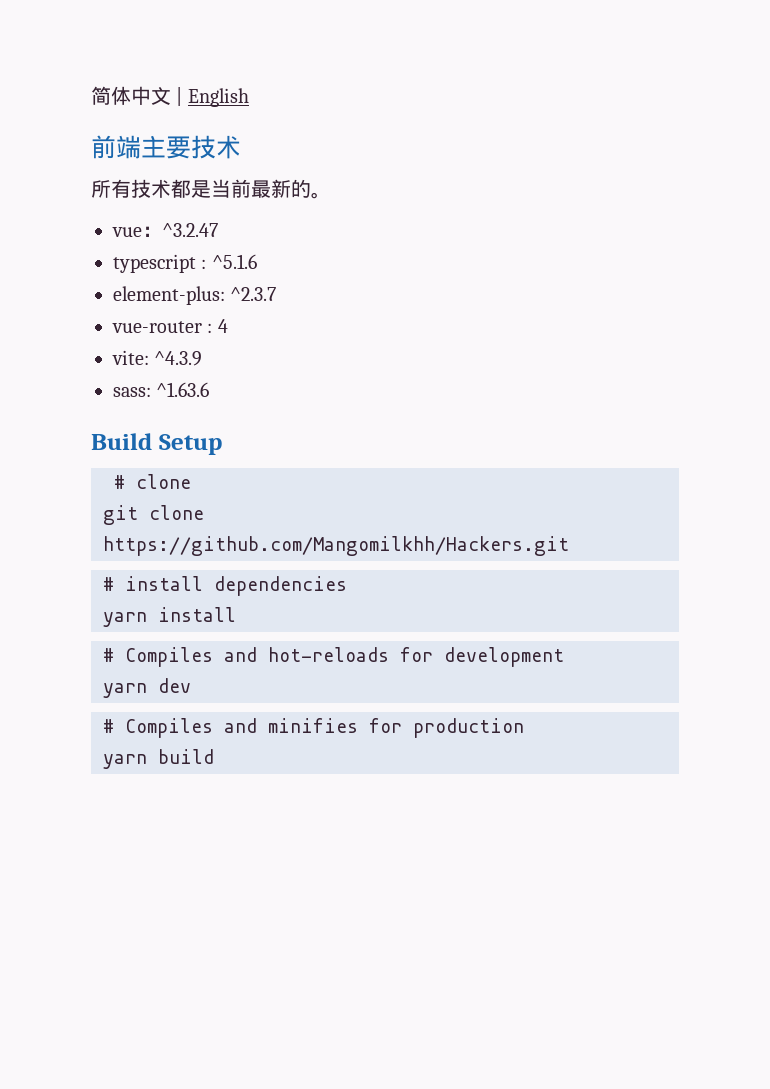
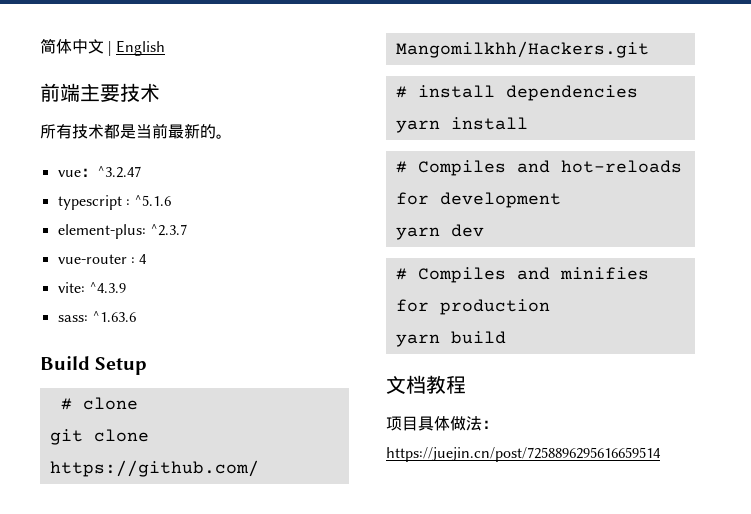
+ 文档教程
+ 项目具体做法：https://juejin.cn/post/7258896295616659514

